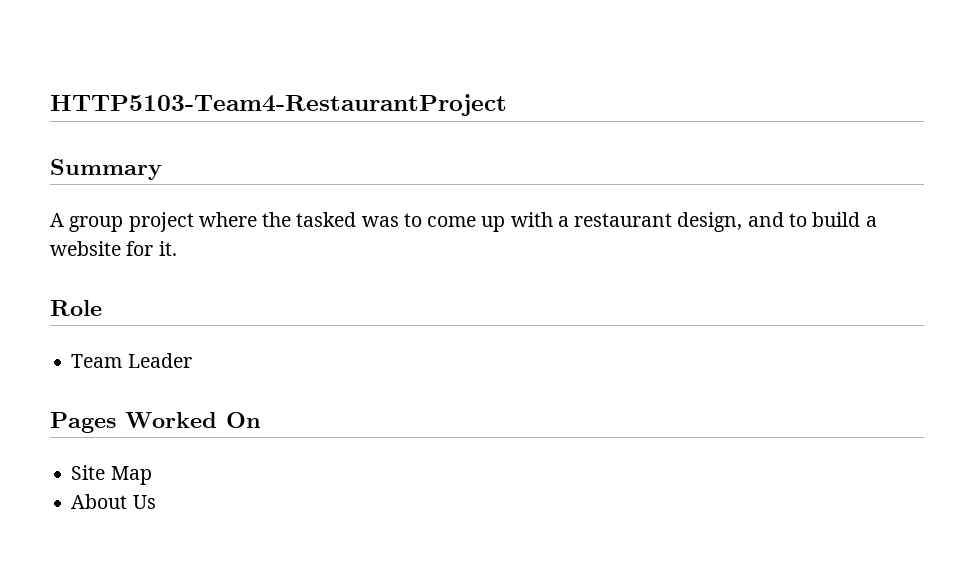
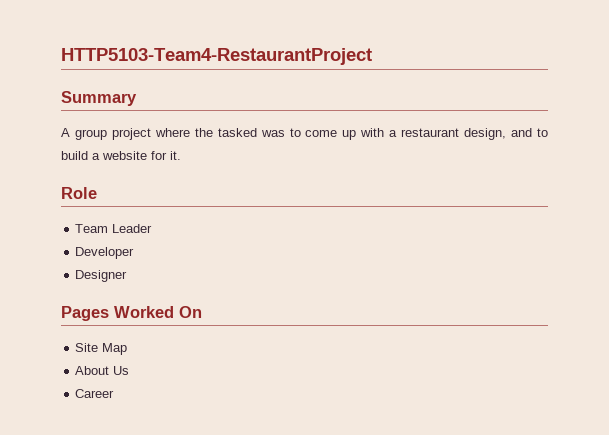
+ Developer
+ Designer
+ Career

